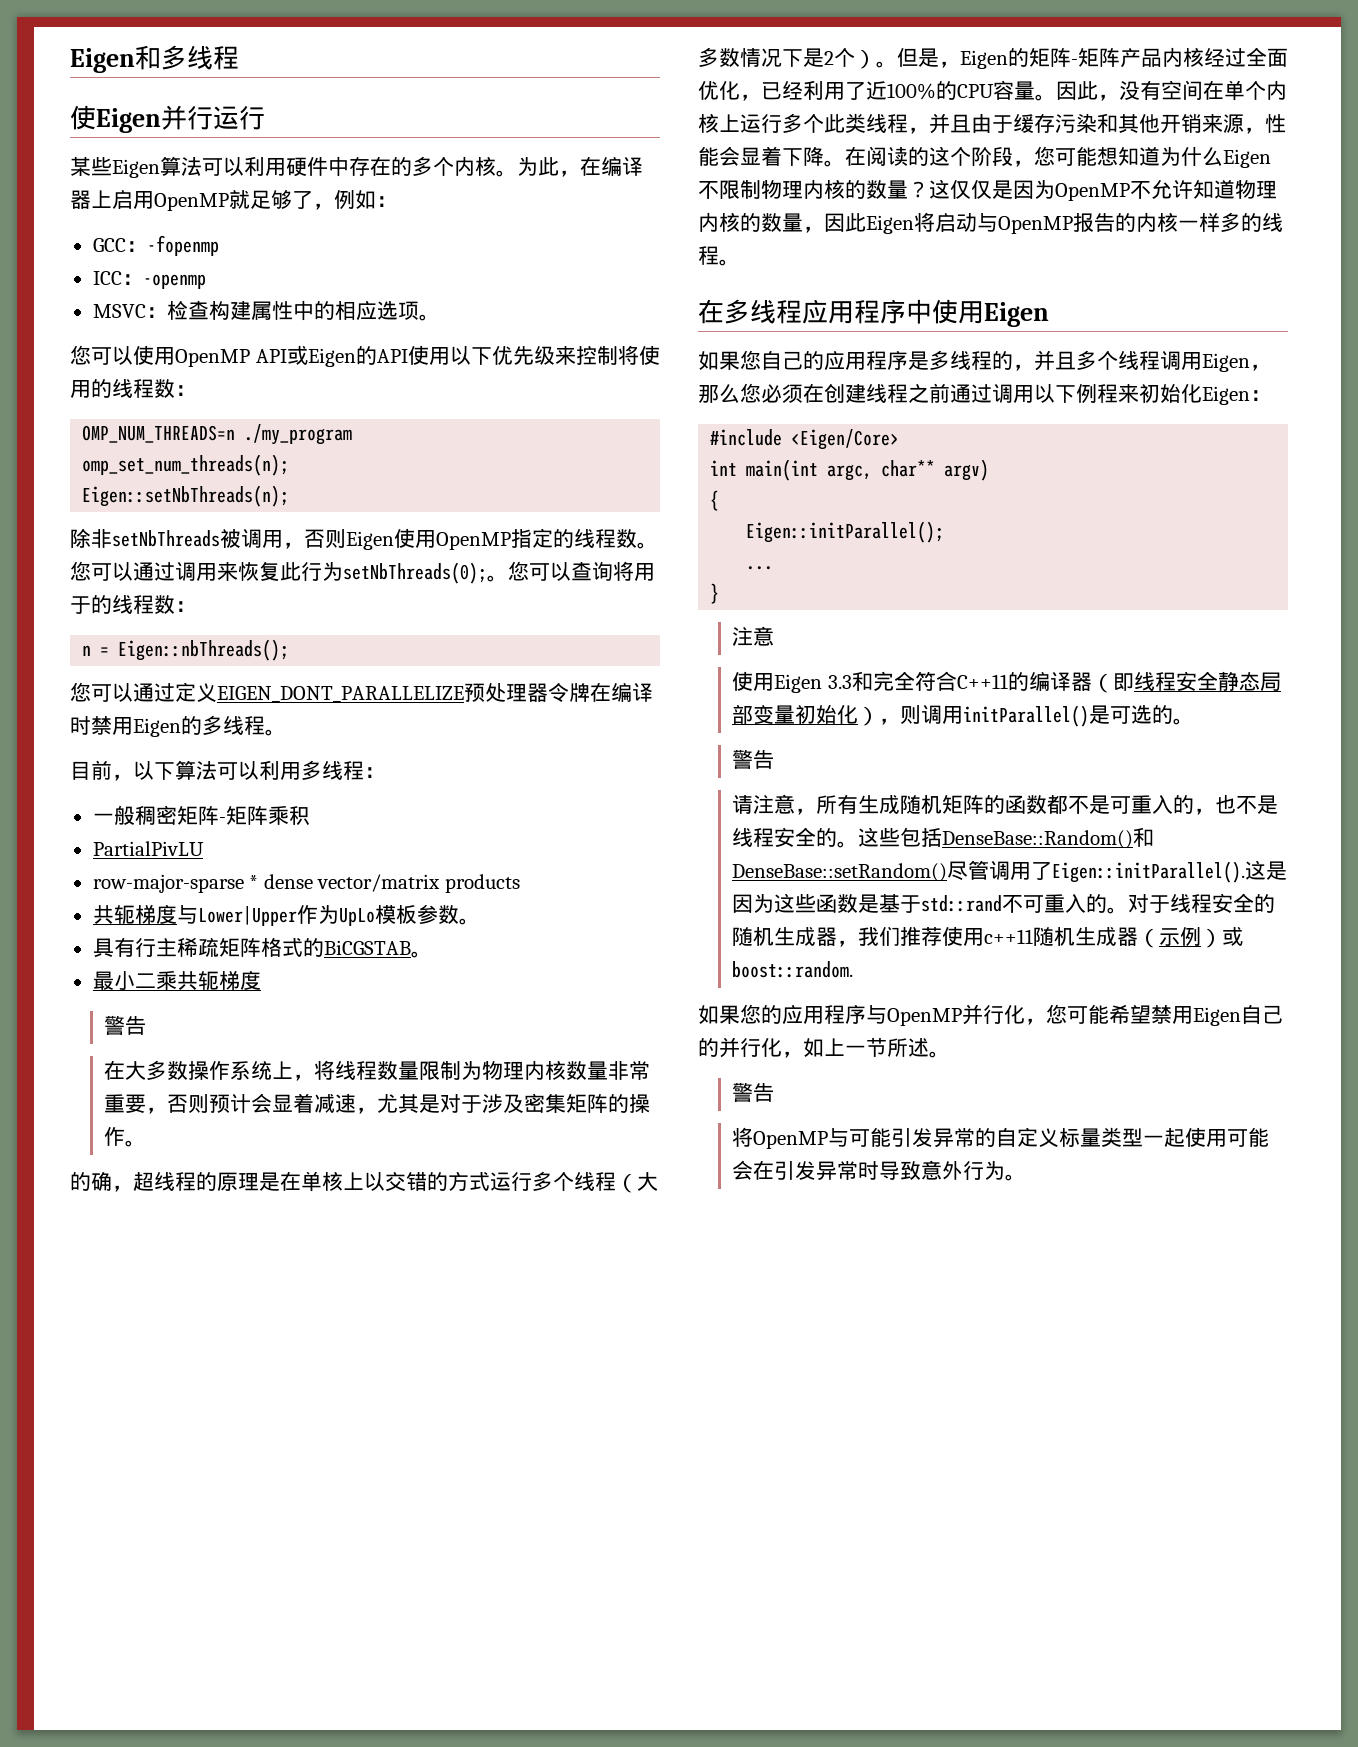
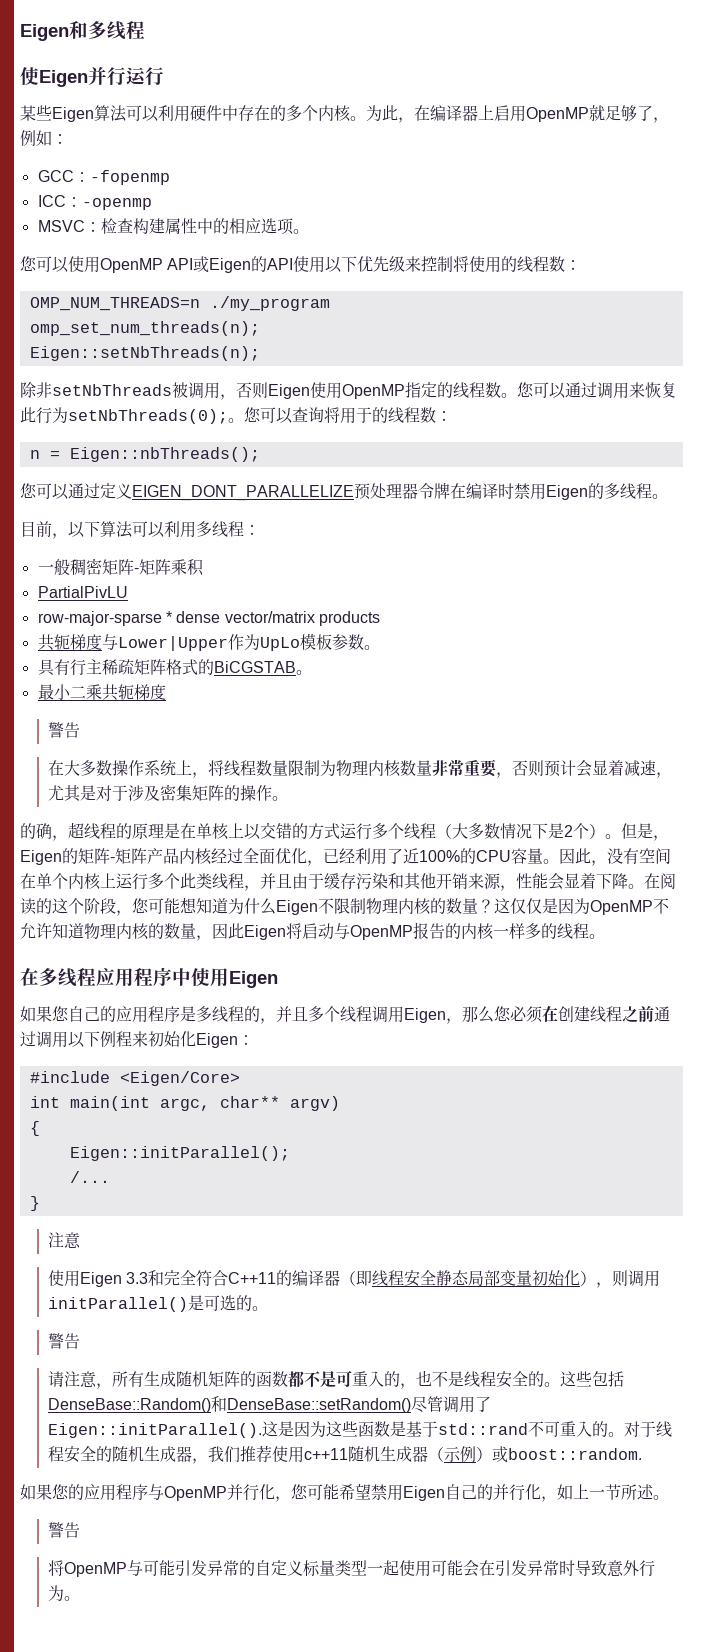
- ...
+ /...

